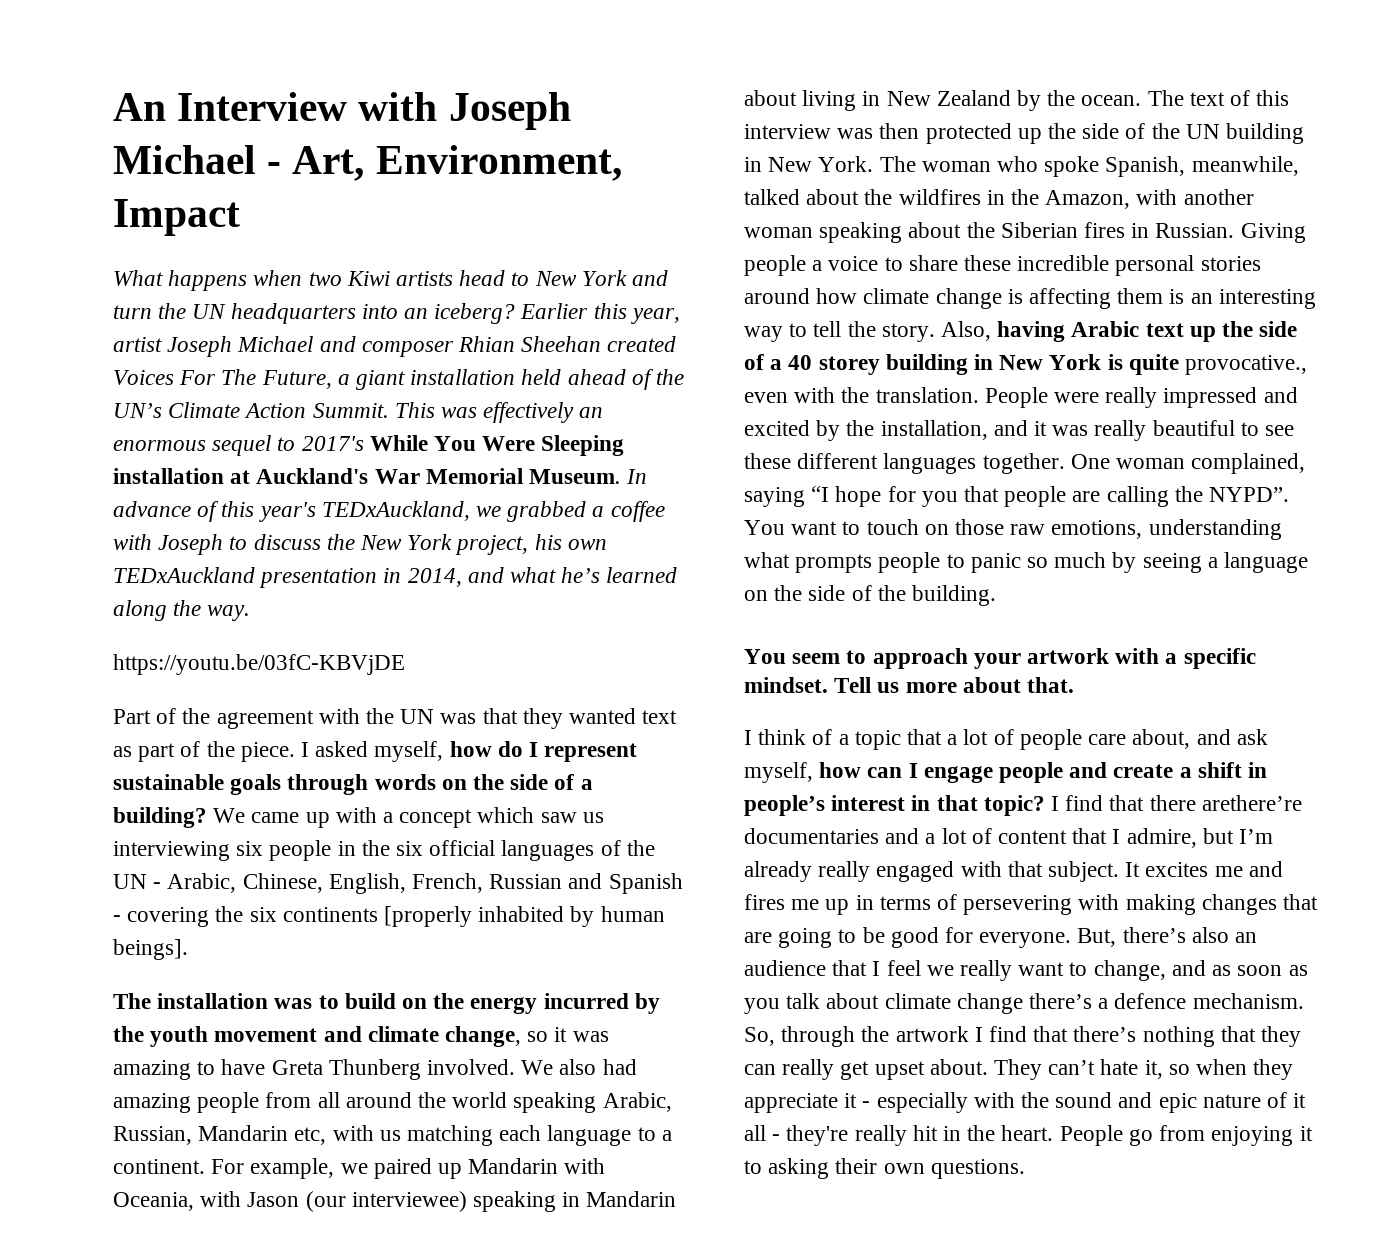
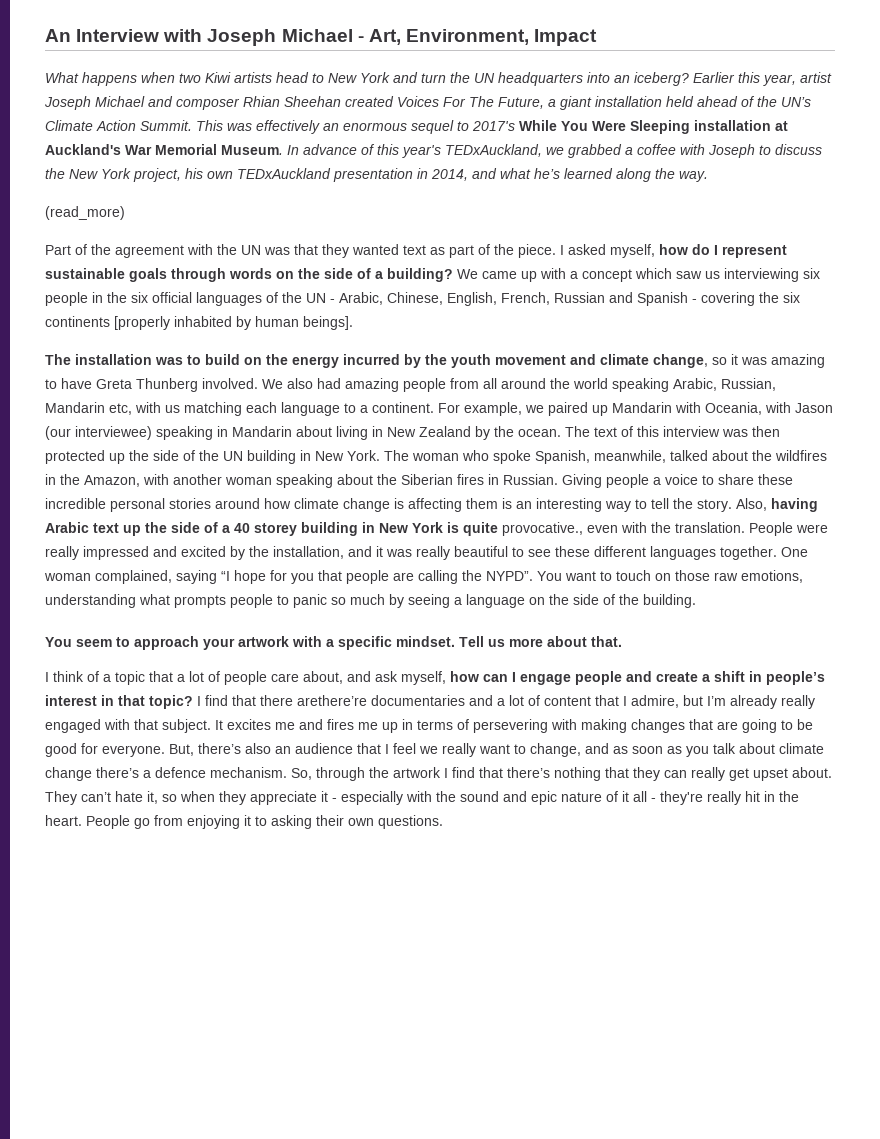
- https://youtu.be/03fC-KBVjDE
+ (read_more)

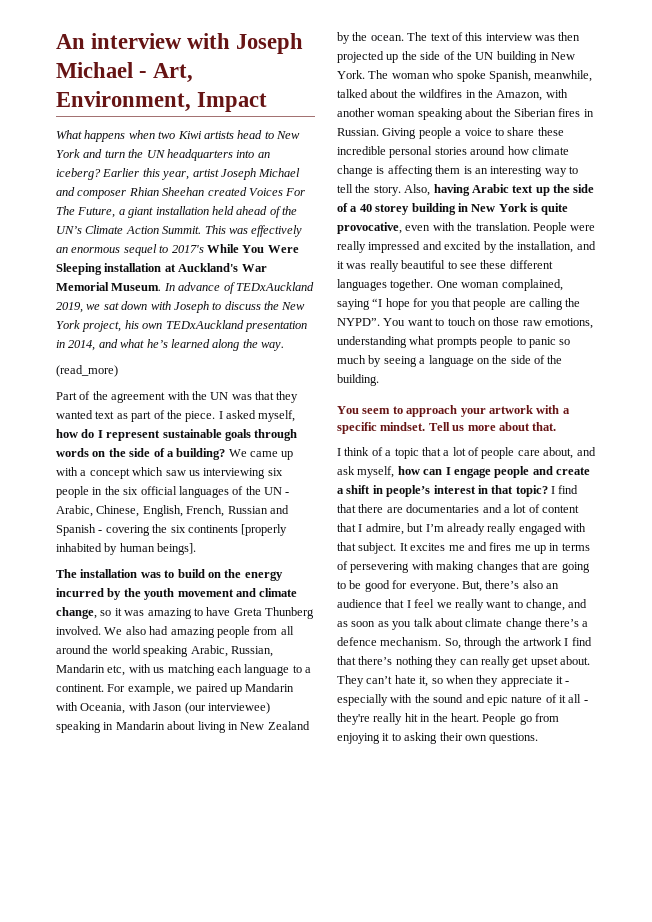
- An Interview with Joseph Michael - Art, Environment, Impact
+ An interview with Joseph Michael - Art, Environment, Impact
- In advance of this year's TEDxAuckland, we grabbed a coffee with Joseph to discuss the New York project, his own TEDxAuckland presentation in 2014, and what he’s learned along the way.
+ In advance of TEDxAuckland 2019, we sat down with Joseph to discuss the New York project, his own TEDxAuckland presentation in 2014, and what he’s learned along the way.
- The text of this interview was then protected up the side of the UN building in New York.
+ The text of this interview was then projected up the side of the UN building in New York.
- Also, having Arabic text up the side of a 40 storey building in New York is quite provocative., even with the translation.
+ Also, having Arabic text up the side of a 40 storey building in New York is quite provocative, even with the translation.
- I find that there arethere’re documentaries and a lot of content that I admire, but I’m already really engaged with that subject.
+ I find that there are documentaries and a lot of content that I admire, but I’m already really engaged with that subject.
- So, through the artwork I find that there’s nothing that they can really get upset about.
+ So, through the artwork I find that there’s nothing they can really get upset about.

